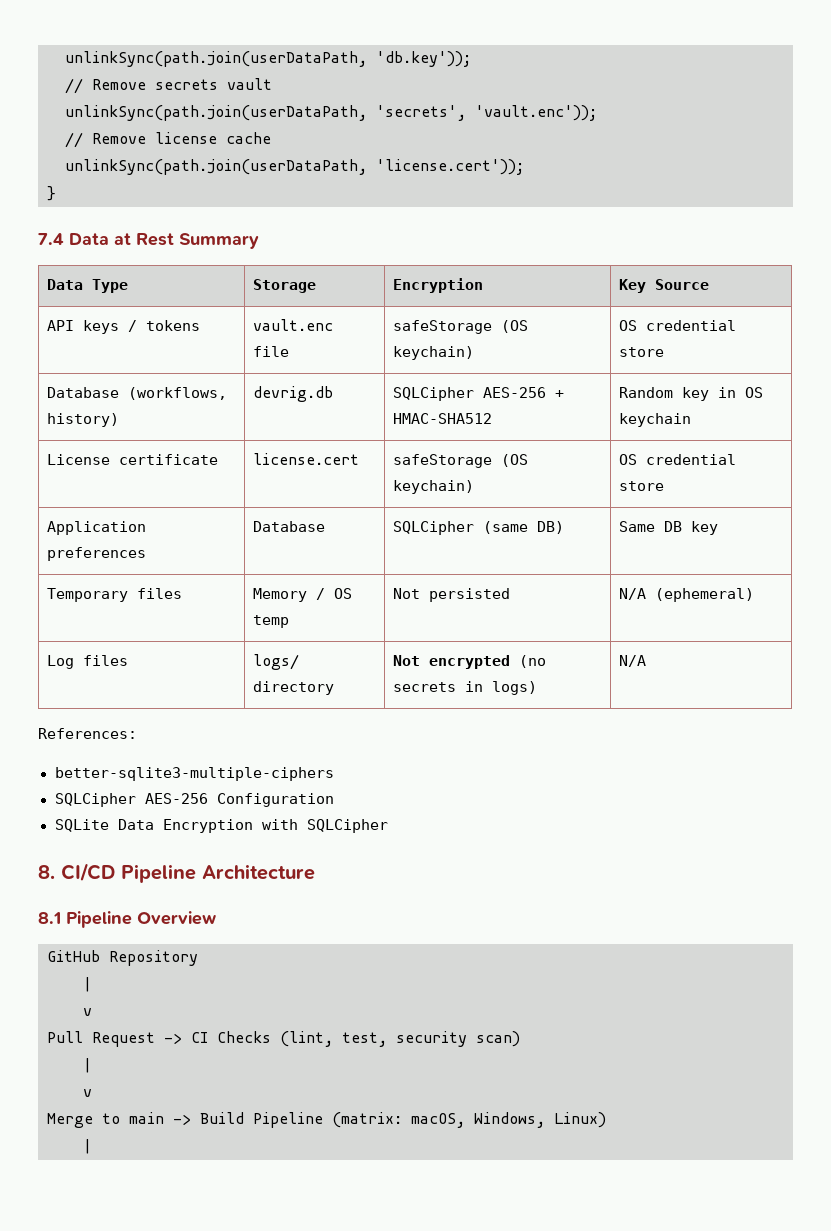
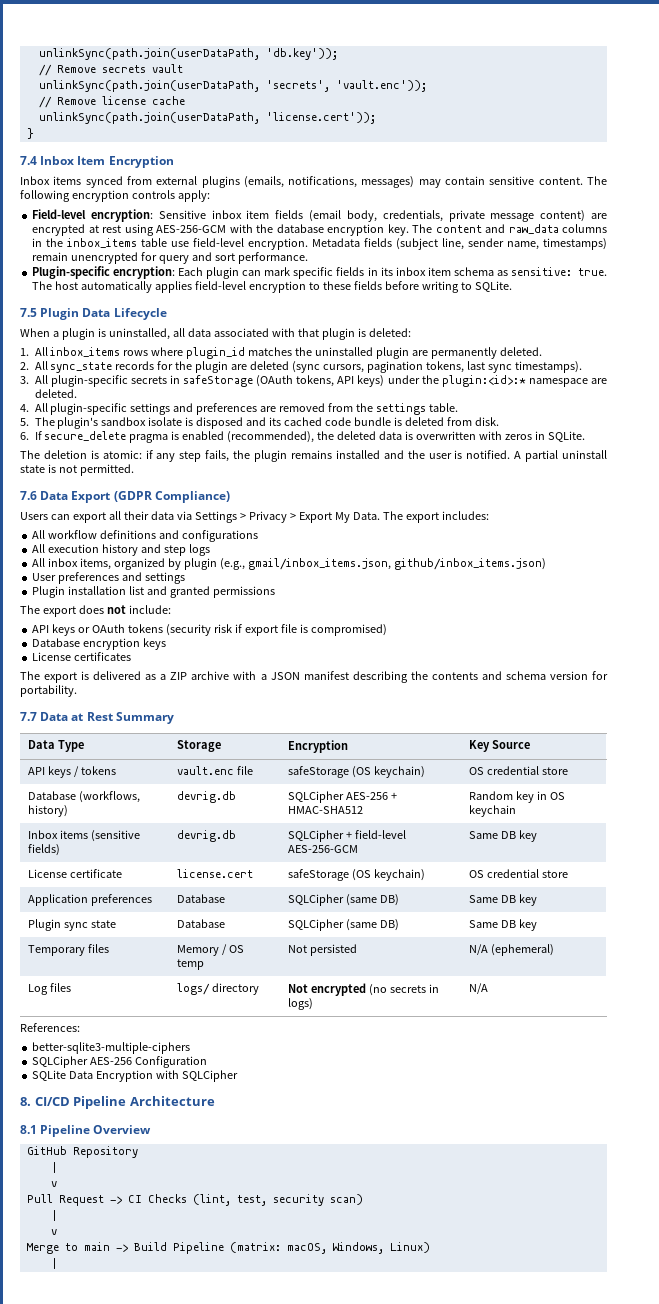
- 7.4 Data at Rest Summary
+ 7.4 Inbox Item Encryption
+ Inbox items synced from external plugins (emails, notifications, messages) may contain sensitive content. The following encryption controls apply:
+ Field-level encryption: Sensitive inbox item fields (email body, credentials, private message content) are encrypted at rest using AES-256-GCM with the database encryption key. The content and raw_data columns in the inbox_items table use field-level encryption. Metadata fields (subject line, sender name, timestamps) remain unencrypted for query and sort performance.
+ Plugin-specific encryption: Each plugin can mark specific fields in its inbox item schema as sensitive: true. The host automatically applies field-level encryption to these fields before writing to SQLite.
+ 7.5 Plugin Data Lifecycle
+ When a plugin is uninstalled, all data associated with that plugin is deleted:
+ 1. All inbox_items rows where plugin_id matches the uninstalled plugin are permanently deleted.
+ 2. All sync_state records for the plugin are deleted (sync cursors, pagination tokens, last sync timestamps).
+ 3. All plugin-specific secrets in safeStorage (OAuth tokens, API keys) under the plugin:<id>:* namespace are deleted.
+ 4. All plugin-specific settings and preferences are removed from the settings table.
+ 5. The plugin's sandbox isolate is disposed and its cached code bundle is deleted from disk.
+ 6. If secure_delete pragma is enabled (recommended), the deleted data is overwritten with zeros in SQLite.
+ The deletion is atomic: if any step fails, the plugin remains installed and the user is notified. A partial uninstall state is not permitted.
+ 7.6 Data Export (GDPR Compliance)
+ Users can export all their data via Settings > Privacy > Export My Data. The export includes:
+ All workflow definitions and configurations
+ All execution history and step logs
+ All inbox items, organized by plugin (e.g., gmail/inbox_items.json, github/inbox_items.json)
+ User preferences and settings
+ Plugin installation list and granted permissions
+ The export does not include:
+ API keys or OAuth tokens (security risk if export file is compromised)
+ Database encryption keys
+ License certificates
+ The export is delivered as a ZIP archive with a JSON manifest describing the contents and schema version for portability.
+ 7.7 Data at Rest Summary
+ Inbox items (sensitive fields) | devrig.db | SQLCipher + field-level AES-256-GCM | Same DB key
+ Plugin sync state | Database | SQLCipher (same DB) | Same DB key

